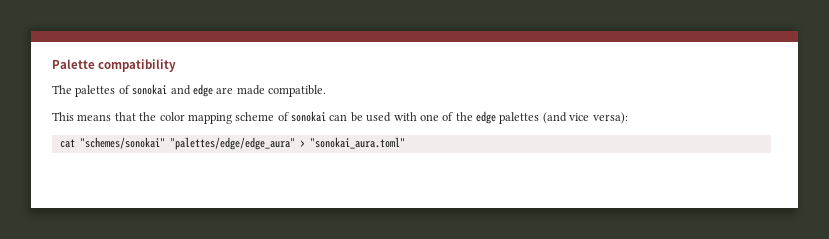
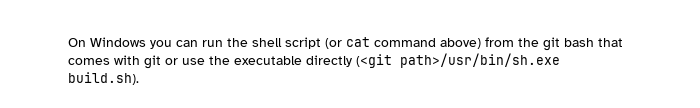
- Palette compatibility
- The palettes of sonokai and edge are made compatible.
- This means that the color mapping scheme of sonokai can be used with one of the edge palettes (and vice versa):
- cat "schemes/sonokai" "palettes/edge/edge_aura" > "sonokai_aura.toml"
+ On Windows you can run the shell script (or cat command above) from the git bash that comes with git or use the executable directly (<git path>/usr/bin/sh.exe build.sh).

